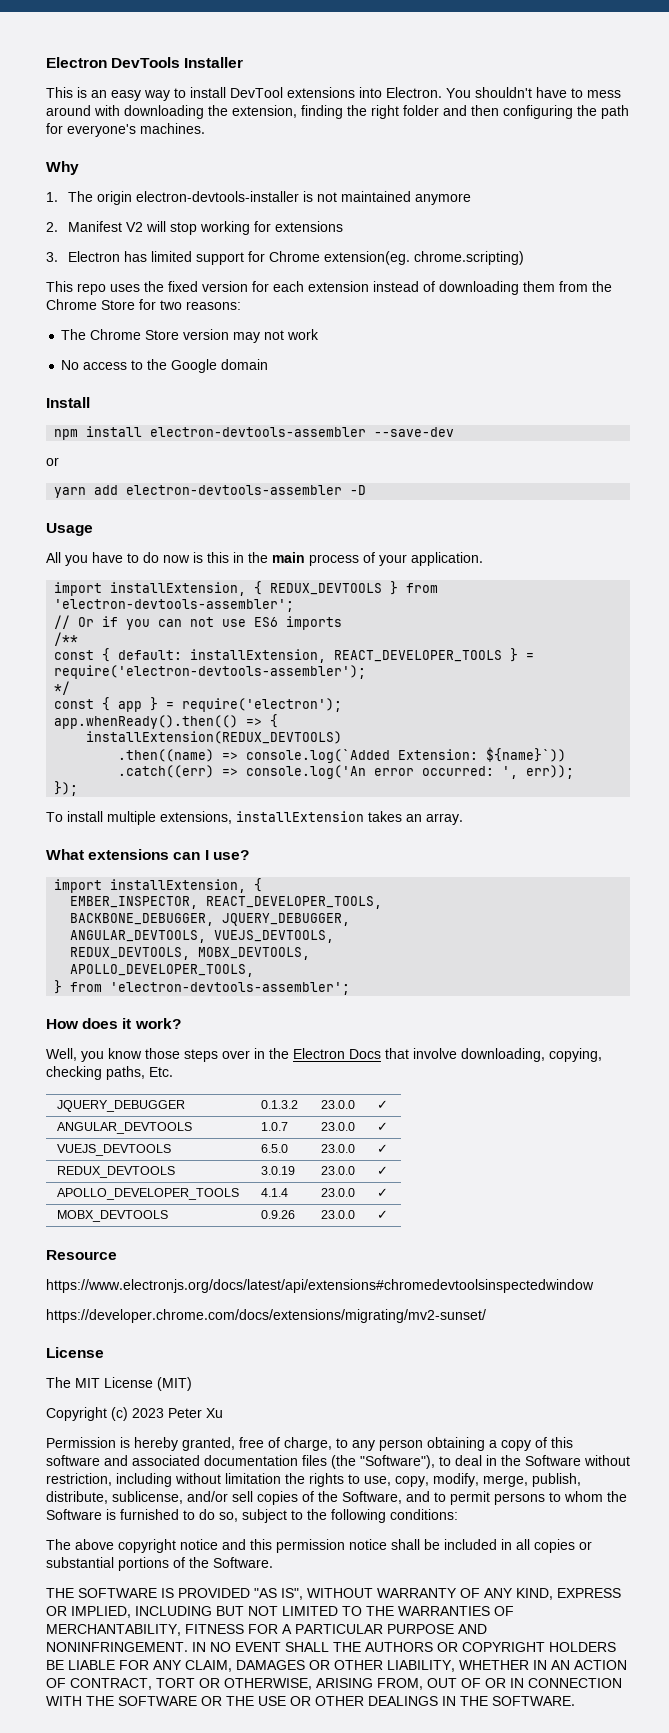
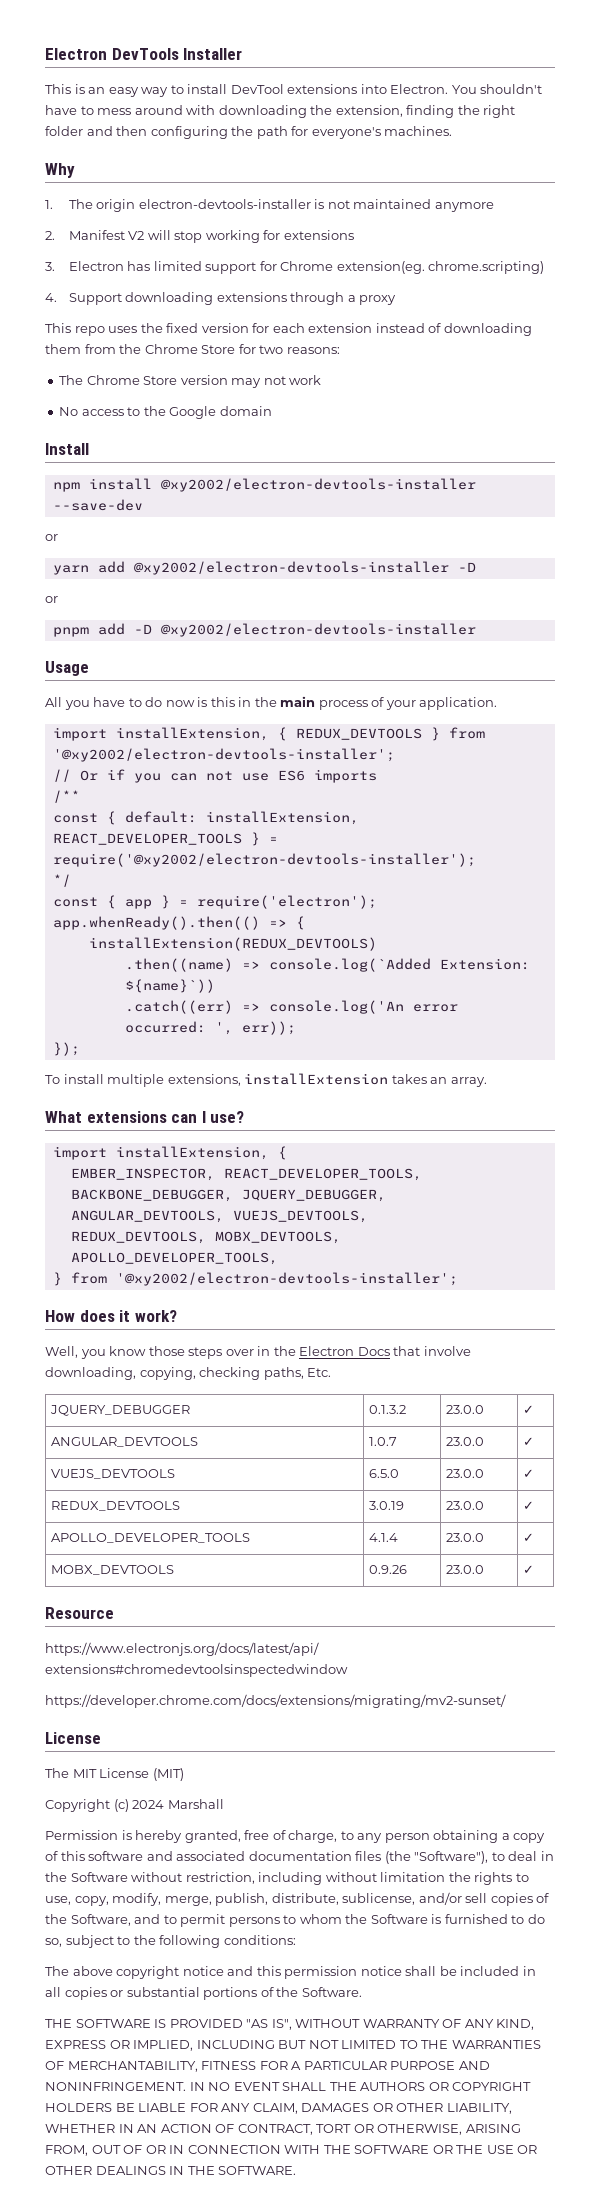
+ 4. Support downloading extensions through a proxy
- npm install electron-devtools-assembler --save-dev
+ npm install @xy2002/electron-devtools-installer --save-dev
- yarn add electron-devtools-assembler -D
+ yarn add @xy2002/electron-devtools-installer -D
+ or
+ pnpm add -D @xy2002/electron-devtools-installer
- import installExtension, { REDUX_DEVTOOLS } from 'electron-devtools-assembler';
+ import installExtension, { REDUX_DEVTOOLS } from '@xy2002/electron-devtools-installer';
- const { default: installExtension, REACT_DEVELOPER_TOOLS } = require('electron-devtools-assembler');
+ const { default: installExtension, REACT_DEVELOPER_TOOLS } = require('@xy2002/electron-devtools-installer');
  APOLLO_DEVELOPER_TOOLS,
- } from 'electron-devtools-assembler';
+ } from '@xy2002/electron-devtools-installer';
- Copyright (c) 2023 Peter Xu
+ Copyright (c) 2024 Marshall

